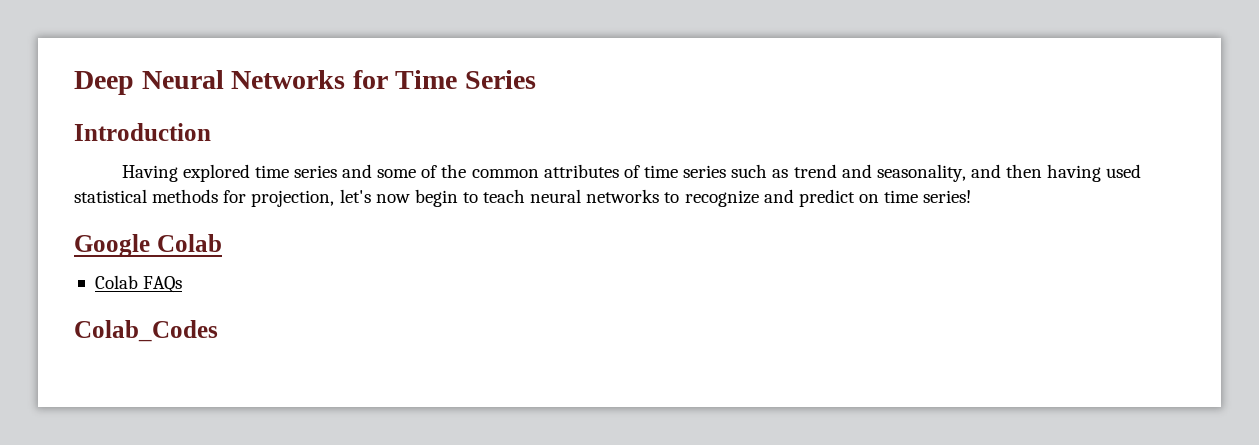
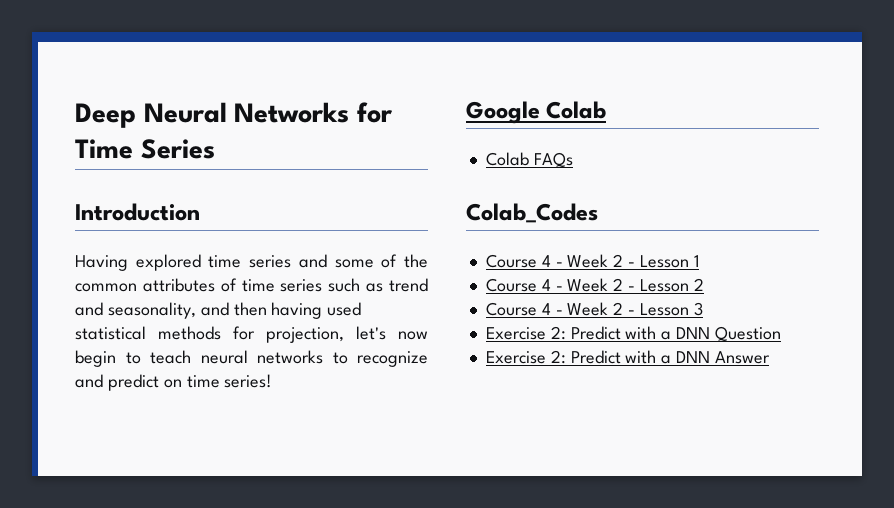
+ Course 4 - Week 2 - Lesson 1
+ Course 4 - Week 2 - Lesson 2
+ Course 4 - Week 2 - Lesson 3
+ Exercise 2: Predict with a DNN Question
+ Exercise 2: Predict with a DNN Answer

